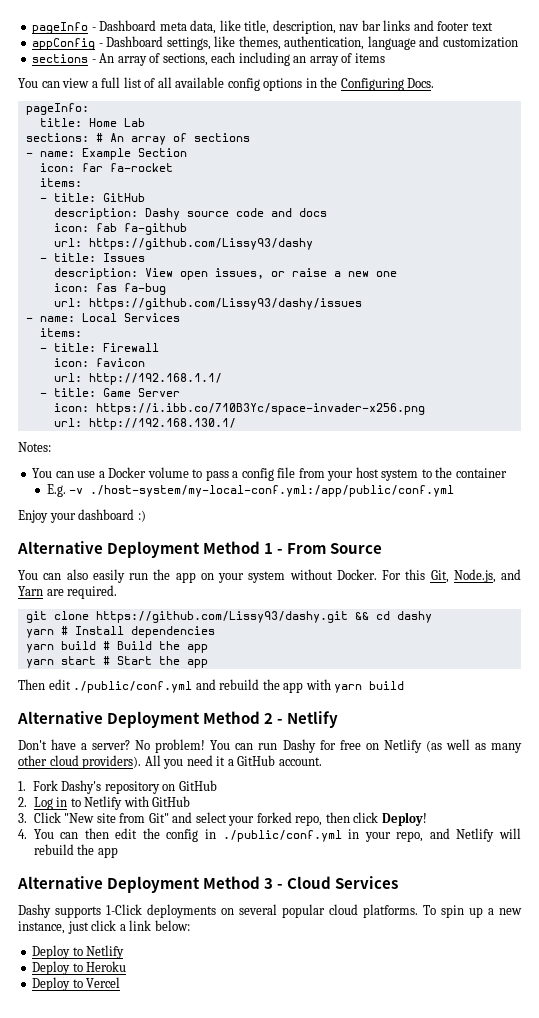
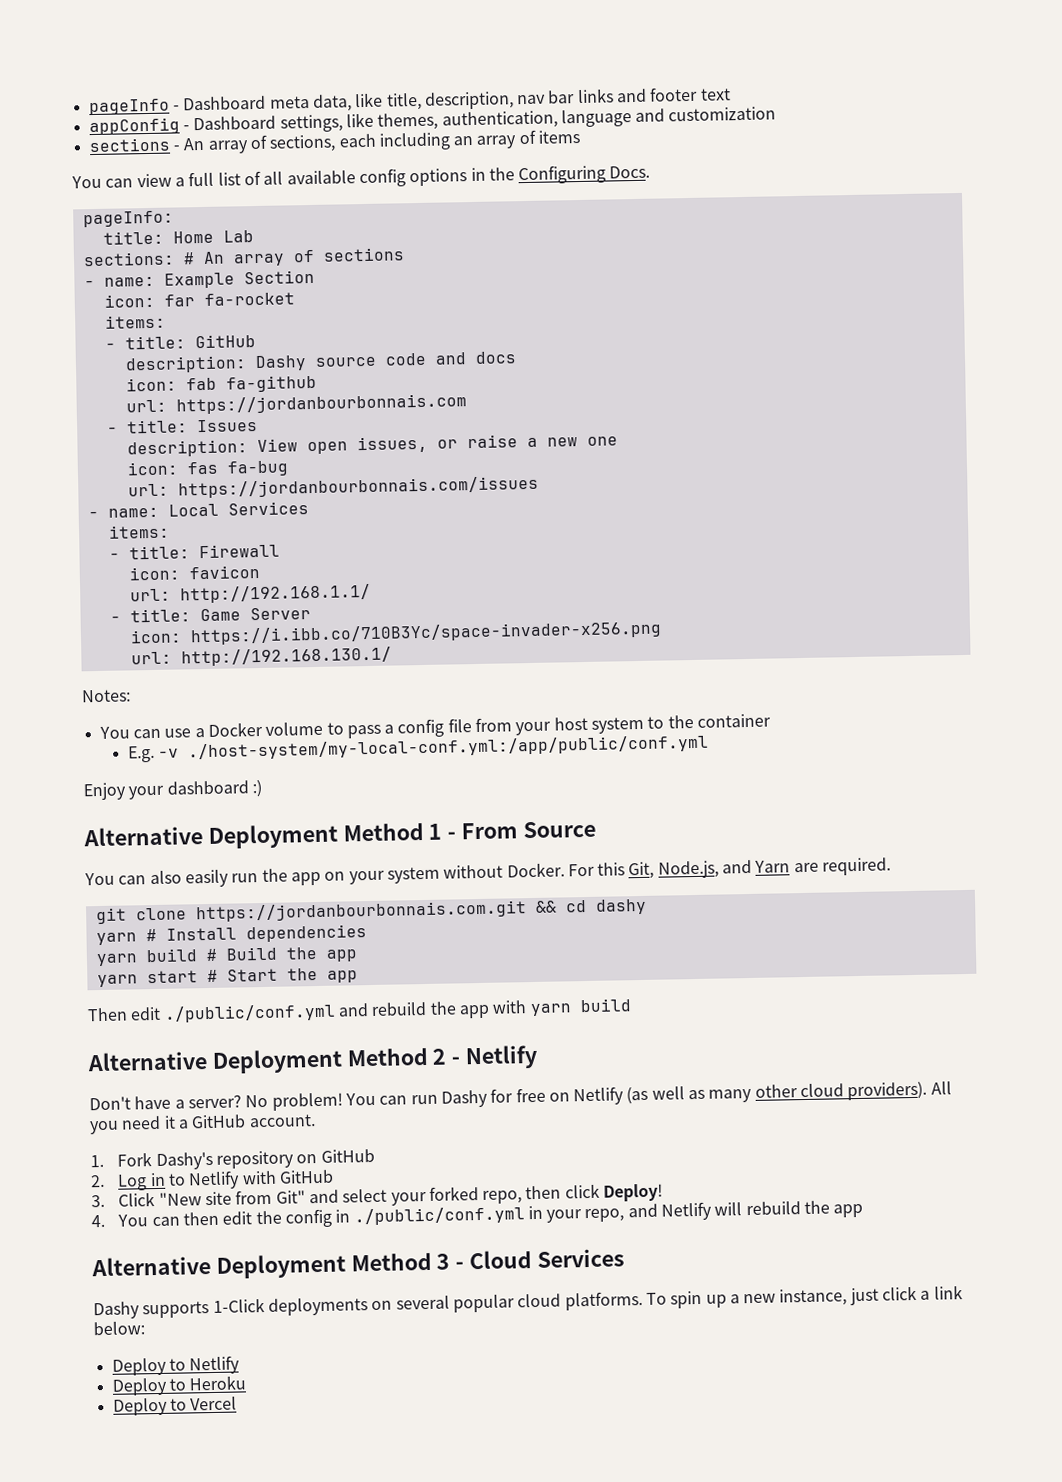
- url: https://github.com/Lissy93/dashy
+ url: https://jordanbourbonnais.com
- url: https://github.com/Lissy93/dashy/issues
+ url: https://jordanbourbonnais.com/issues
- git clone https://github.com/Lissy93/dashy.git && cd dashy
+ git clone https://jordanbourbonnais.com.git && cd dashy

